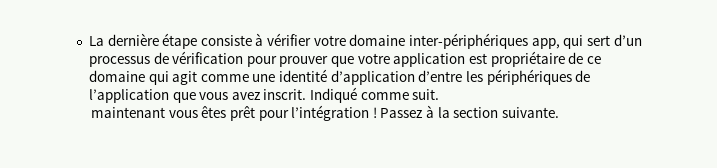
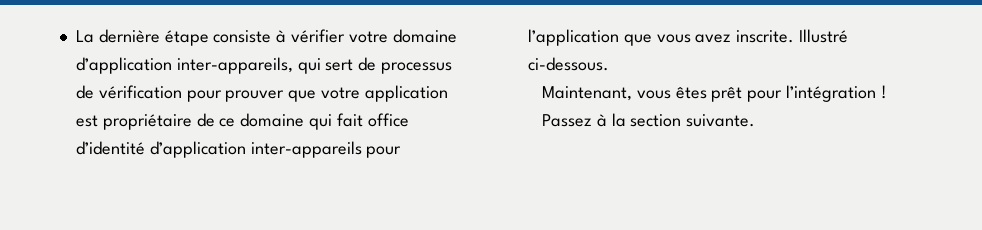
- La dernière étape consiste à vérifier votre domaine inter-périphériques app, qui sert d’un processus de vérification pour prouver que votre application est propriétaire de ce domaine qui agit comme une identité d’application d’entre les périphériques de l’application que vous avez inscrit. Indiqué comme suit.
- maintenant vous êtes prêt pour l’intégration !
+ La dernière étape consiste à vérifier votre domaine d’application inter-appareils, qui sert de processus de vérification pour prouver que votre application est propriétaire de ce domaine qui fait office d’identité d’application inter-appareils pour l’application que vous avez inscrite. Illustré ci-dessous.
+ Maintenant, vous êtes prêt pour l’intégration !

